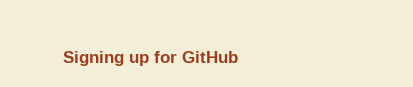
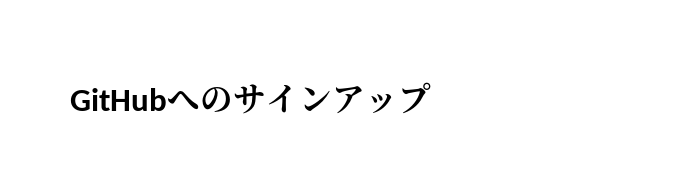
- Signing up for GitHub
+ GitHubへのサインアップ

